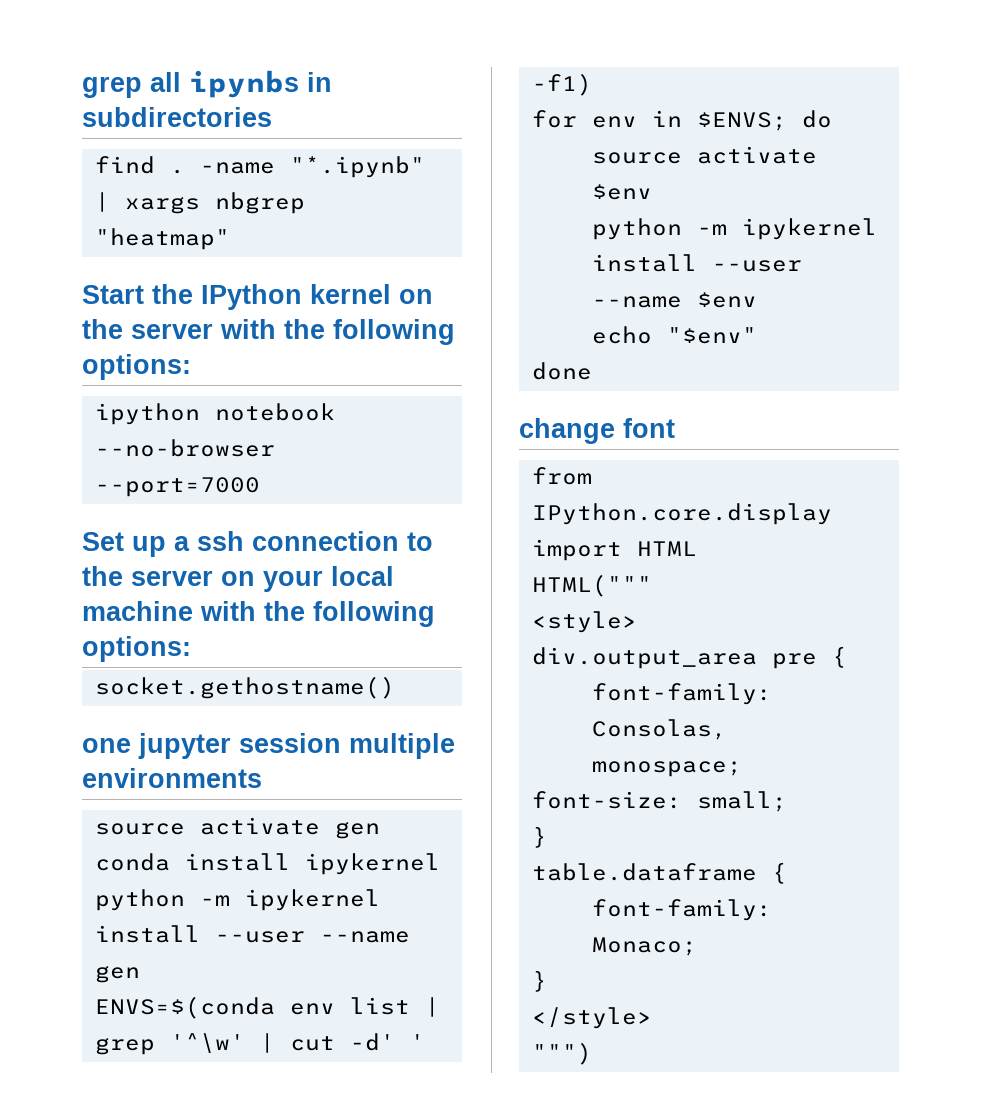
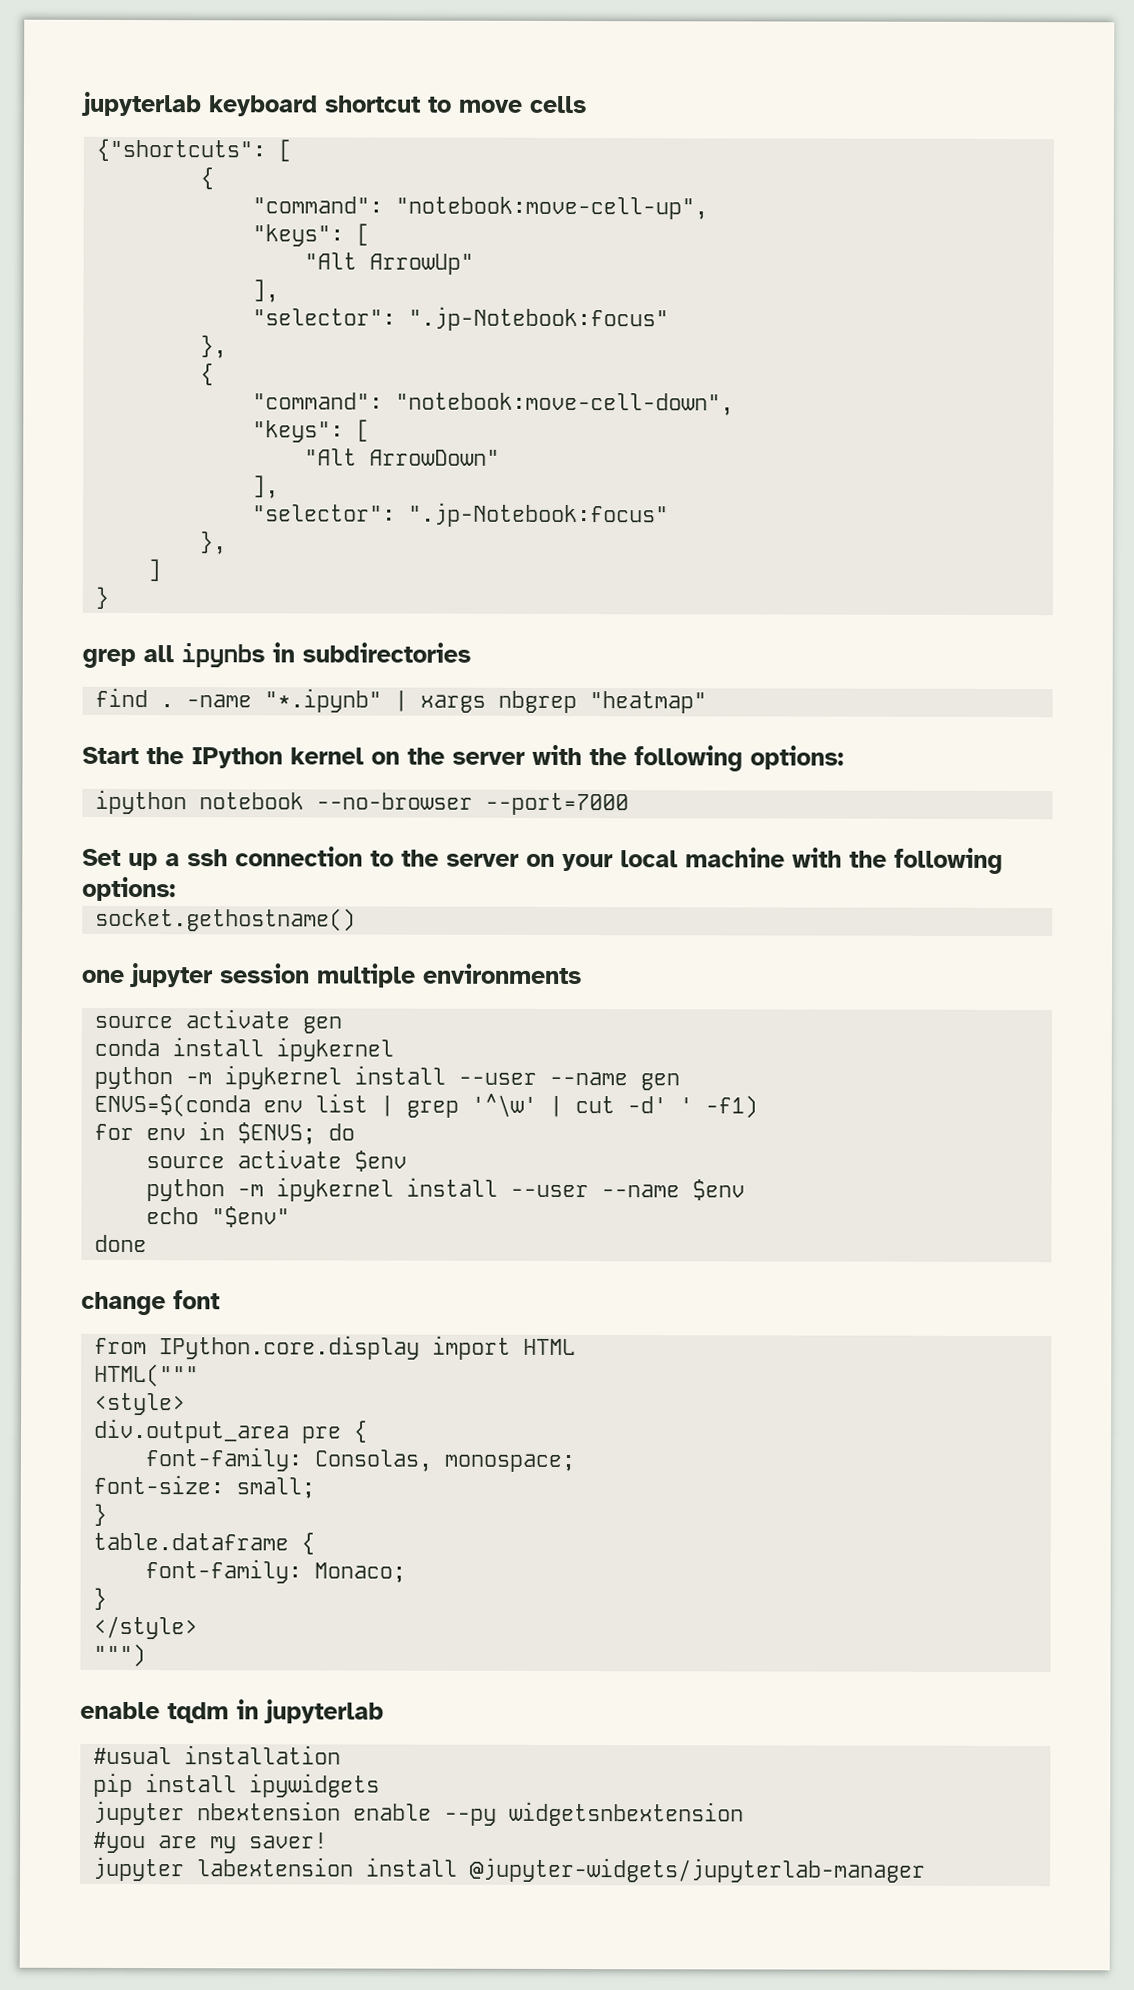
+ jupyterlab keyboard shortcut to move cells
+ {"shortcuts": [
+ {
+ "command": "notebook:move-cell-up",
+ "keys": [
+ "Alt ArrowUp"
+ ],
+ "selector": ".jp-Notebook:focus"
+ },
+ {
+ "command": "notebook:move-cell-down",
+ "keys": [
+ "Alt ArrowDown"
+ ],
+ "selector": ".jp-Notebook:focus"
+ },
+ ]
+ }
+ enable tqdm in jupyterlab
+ #usual installation
+ pip install ipywidgets
+ jupyter nbextension enable --py widgetsnbextension
+ #you are my saver!
+ jupyter labextension install @jupyter-widgets/jupyterlab-manager

